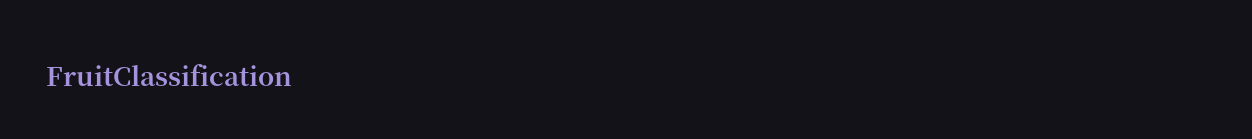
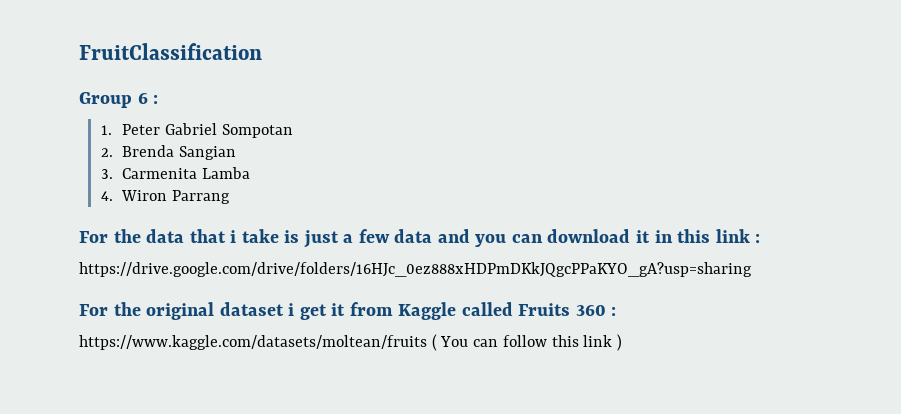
+ Group 6 :
+ 1. Peter Gabriel Sompotan
+ 2. Brenda Sangian
+ 3. Carmenita Lamba
+ 4. Wiron Parrang
+ For the data that i take is just a few data and you can download it in this link :
+ https://drive.google.com/drive/folders/16HJc_0ez888xHDPmDKkJQgcPPaKYO_gA?usp=sharing
+ For the original dataset i get it from Kaggle called Fruits 360 :
+ https://www.kaggle.com/datasets/moltean/fruits ( You can follow this link )

